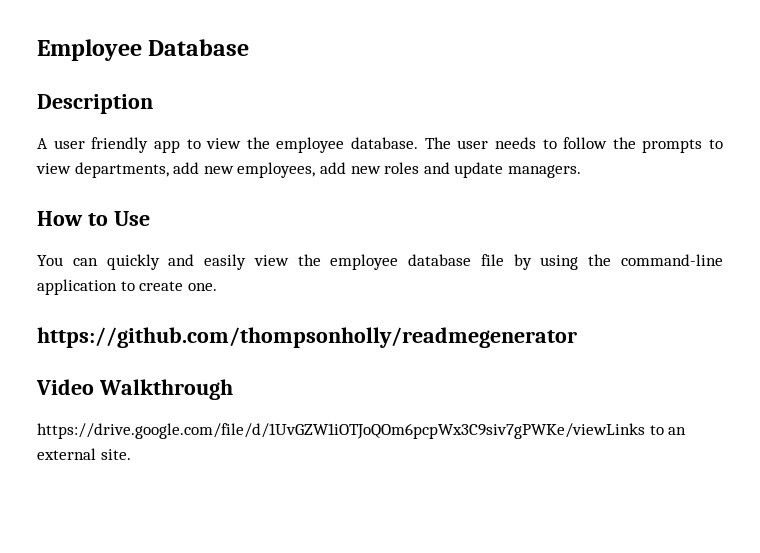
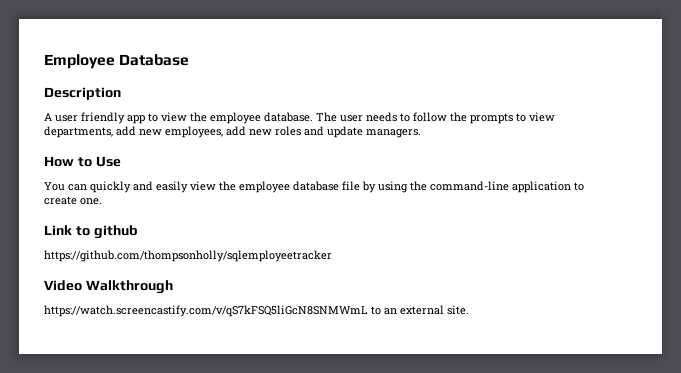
- https://github.com/thompsonholly/readmegenerator
+ Link to github
+ https://github.com/thompsonholly/sqlemployeetracker
- https://drive.google.com/file/d/1UvGZW1iOTJoQOm6pcpWx3C9siv7gPWKe/viewLinks to an external site.
+ https://watch.screencastify.com/v/qS7kFSQ5liGcN8SNMWmL to an external site.

